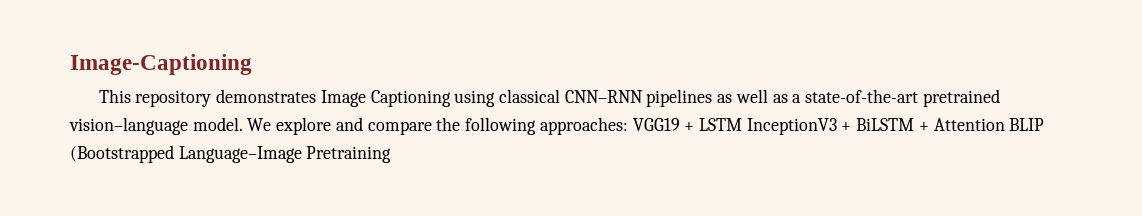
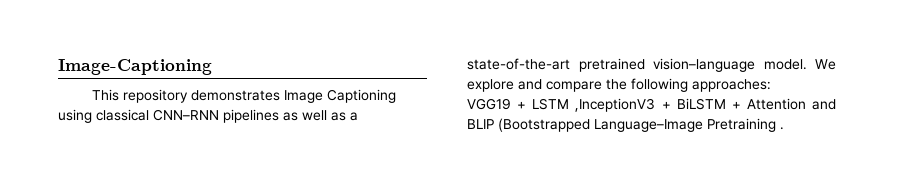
- We explore and compare the following approaches: VGG19 + LSTM InceptionV3 + BiLSTM + Attention BLIP (Bootstrapped Language–Image Pretraining
+ We explore and compare the following approaches:
+ VGG19 + LSTM ,InceptionV3 + BiLSTM + Attention and BLIP (Bootstrapped Language–Image Pretraining .

